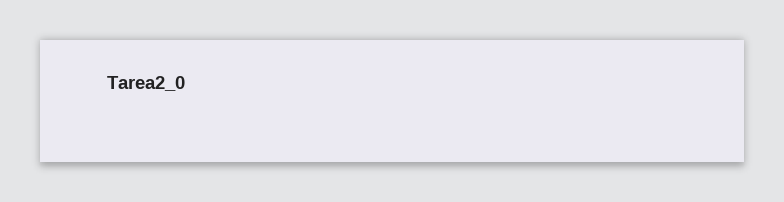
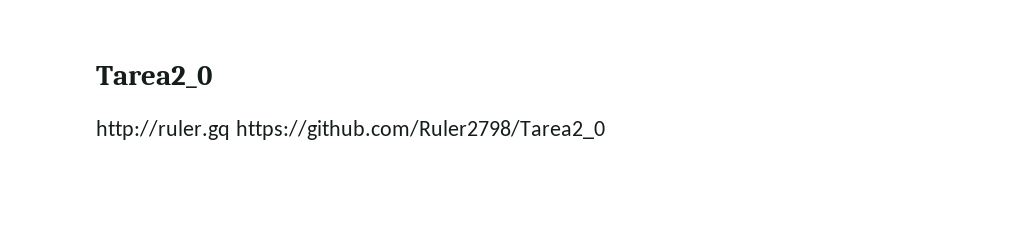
+ http://ruler.gq https://github.com/Ruler2798/Tarea2_0

